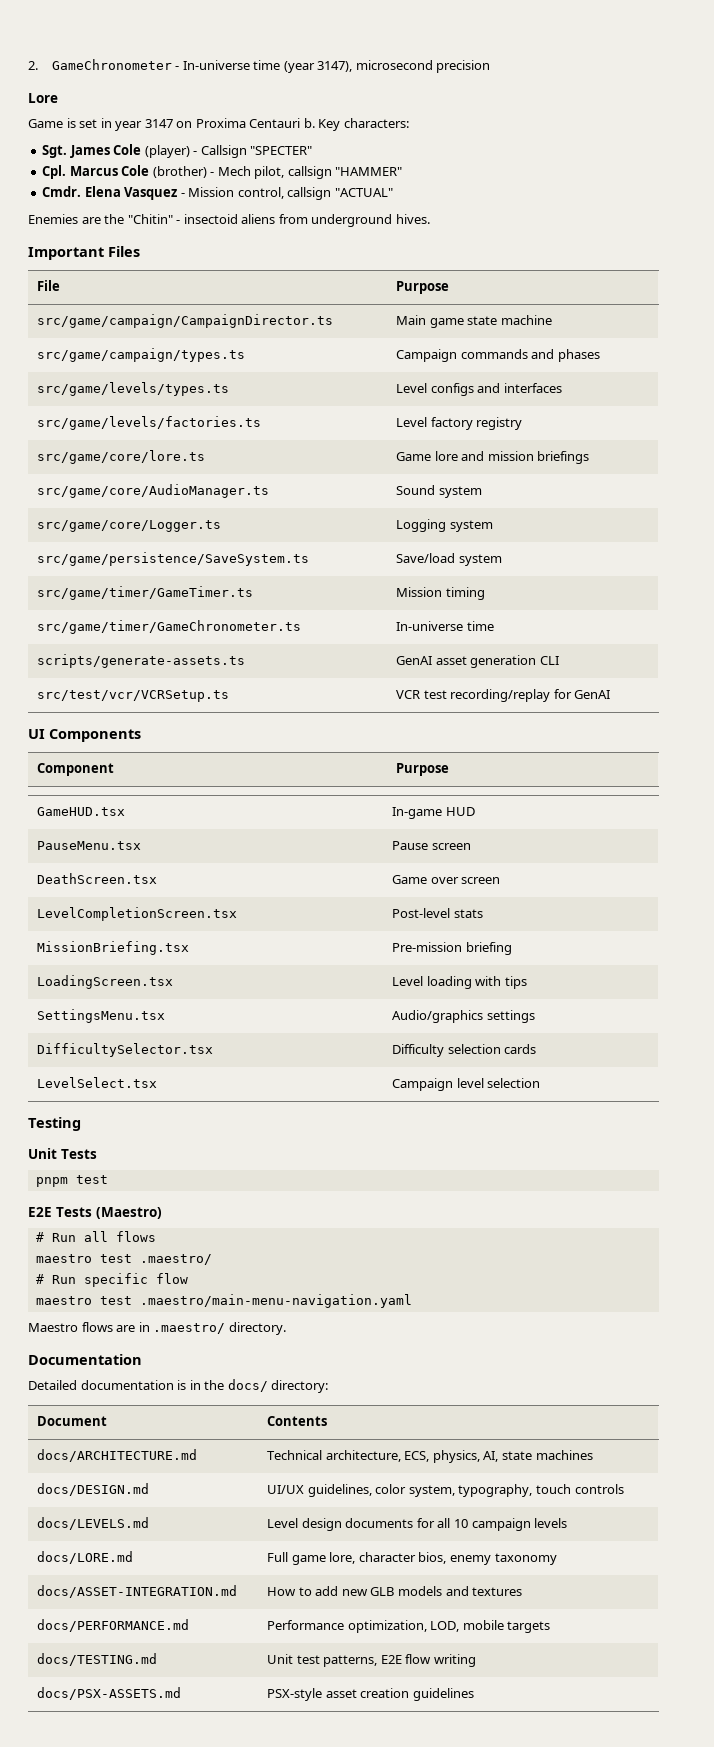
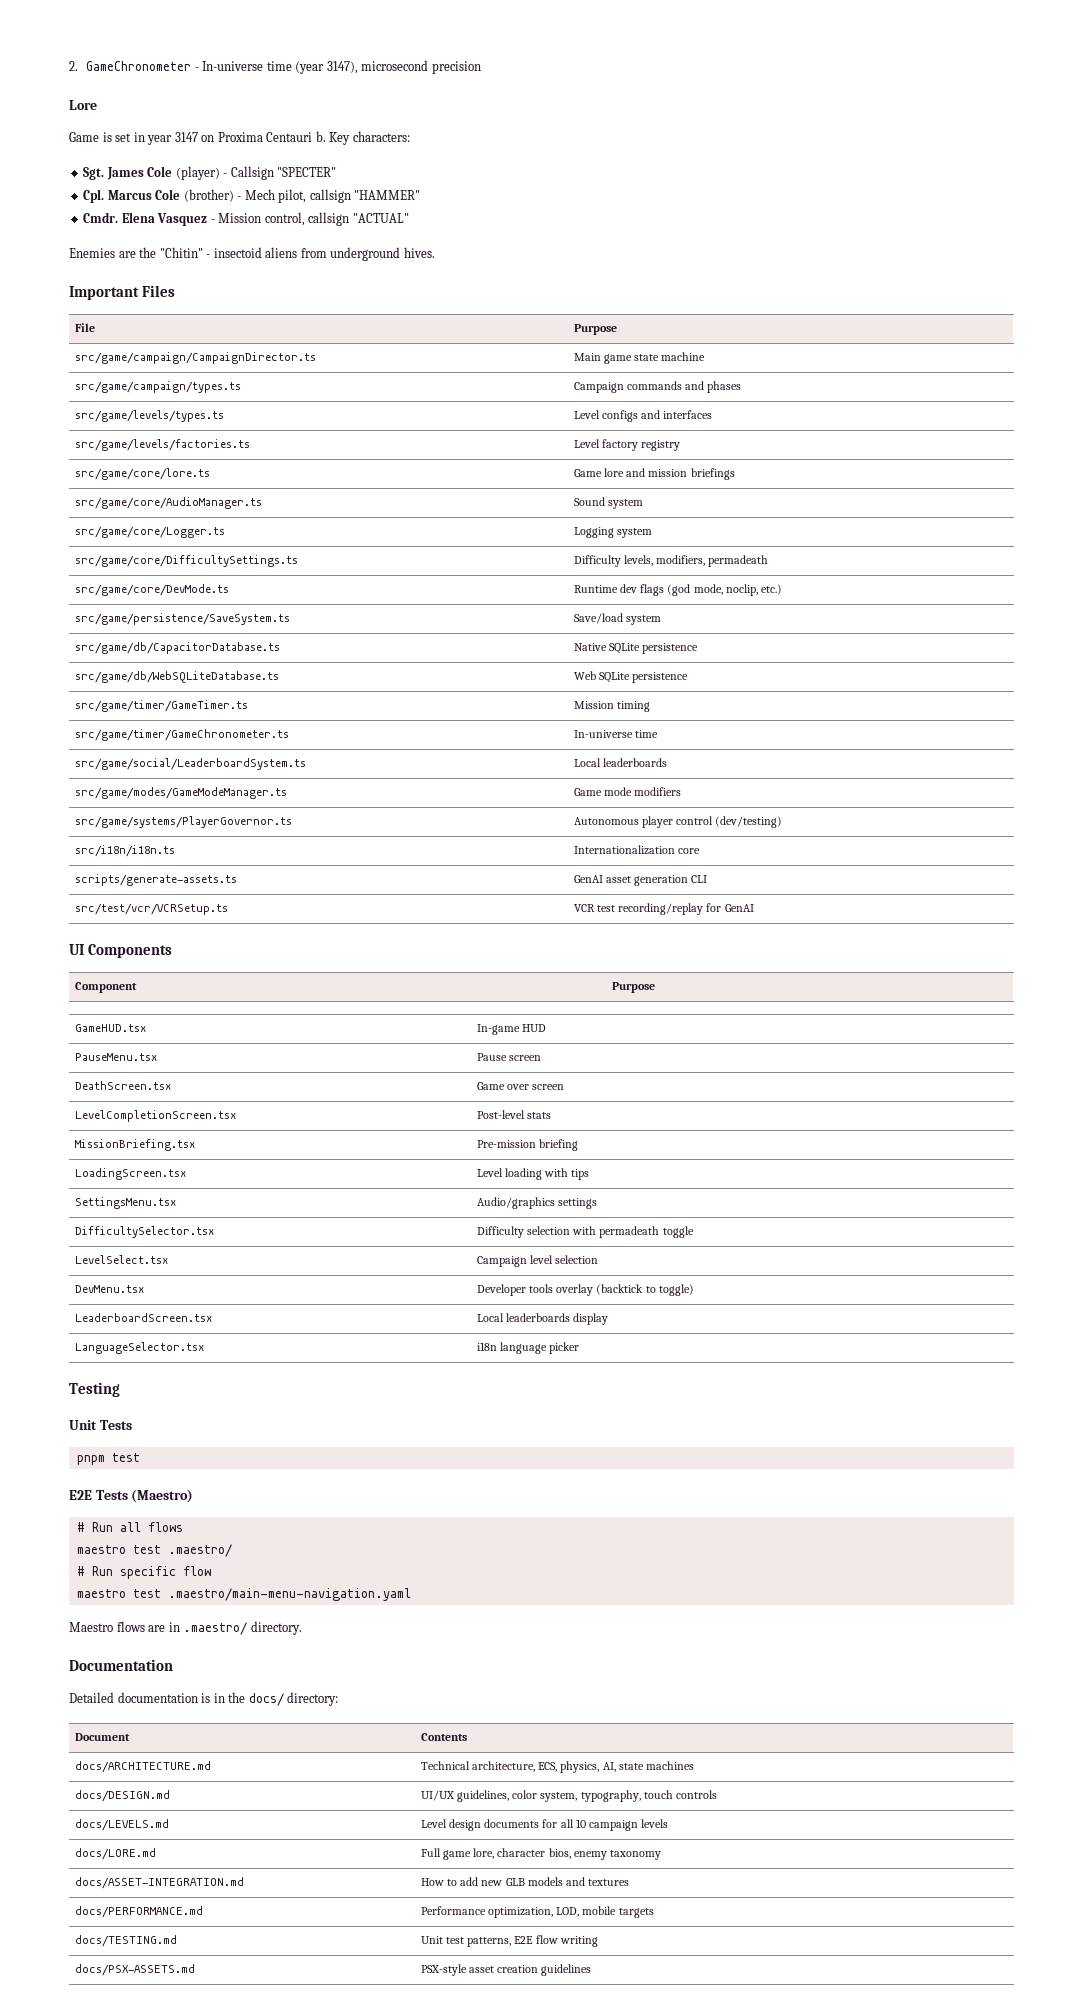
+ src/game/core/DifficultySettings.ts | Difficulty levels, modifiers, permadeath
+ src/game/core/DevMode.ts | Runtime dev flags (god mode, noclip, etc.)
  src/game/persistence/SaveSystem.ts | Save/load system
+ src/game/db/CapacitorDatabase.ts | Native SQLite persistence
+ src/game/db/WebSQLiteDatabase.ts | Web SQLite persistence
+ src/game/social/LeaderboardSystem.ts | Local leaderboards
+ src/game/modes/GameModeManager.ts | Game mode modifiers
+ src/game/systems/PlayerGovernor.ts | Autonomous player control (dev/testing)
+ src/i18n/i18n.ts | Internationalization core
- DifficultySelector.tsx | Difficulty selection cards
+ DifficultySelector.tsx | Difficulty selection with permadeath toggle
+ DevMenu.tsx | Developer tools overlay (backtick to toggle)
+ LeaderboardScreen.tsx | Local leaderboards display
+ LanguageSelector.tsx | i18n language picker

